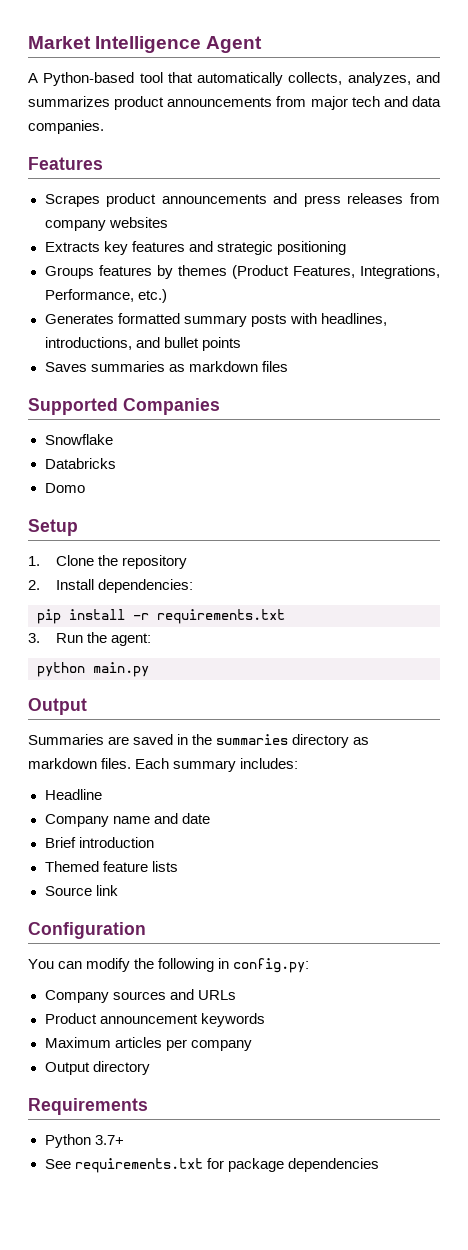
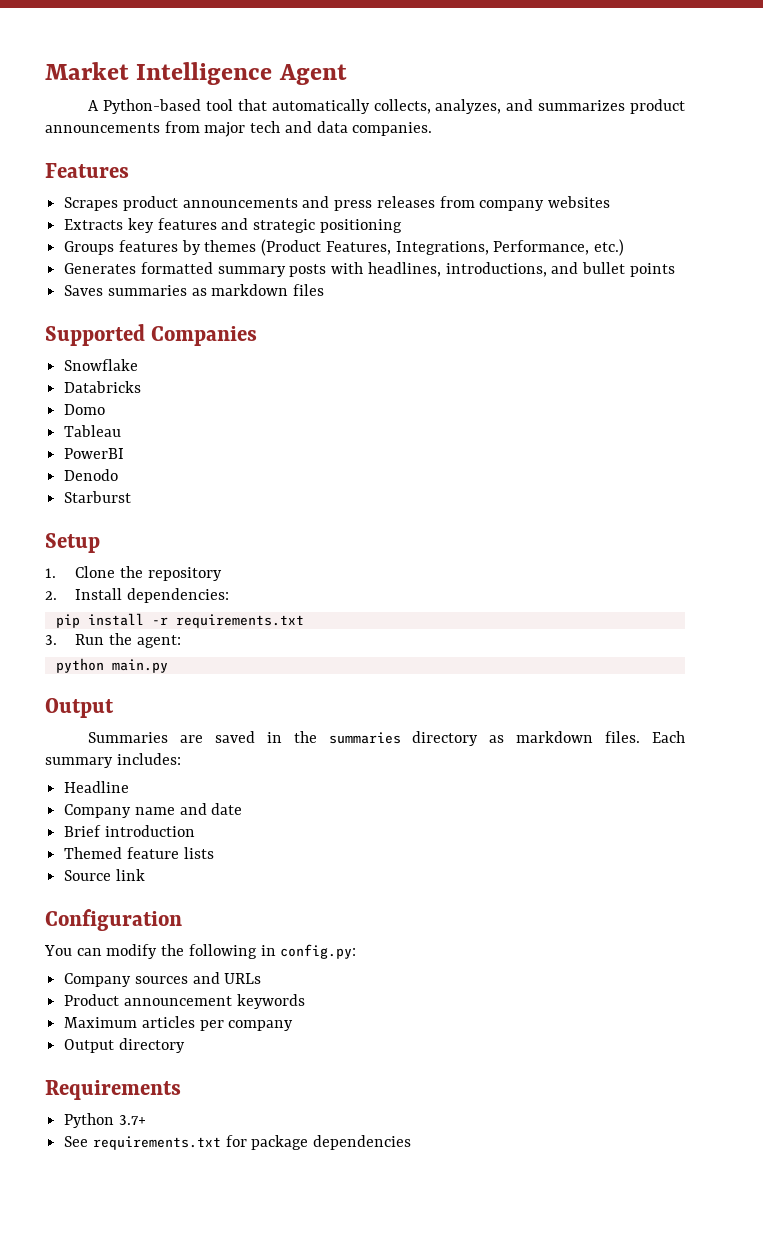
+ Tableau
+ PowerBI
+ Denodo
+ Starburst

